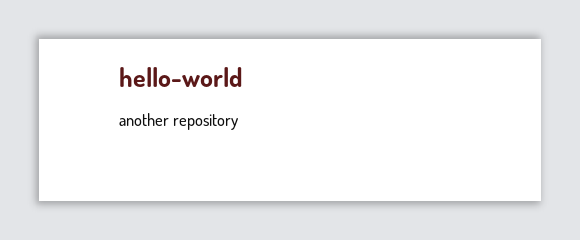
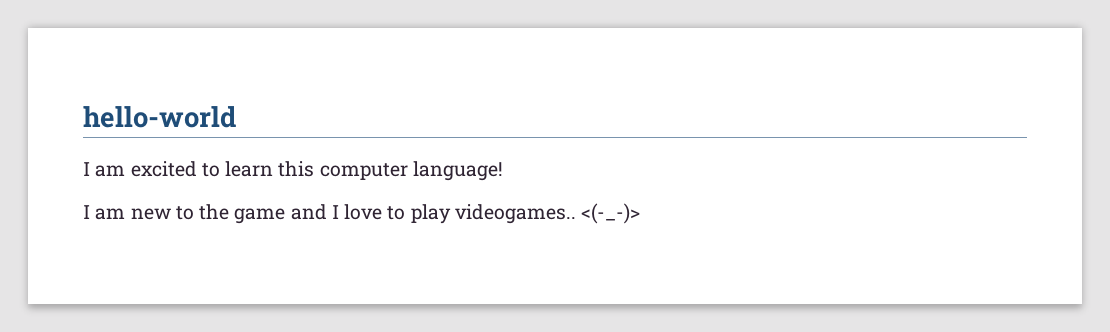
- another repository
+ I am excited to learn this computer language!
+ I am new to the game and I love to play videogames.. <(-_-)>

